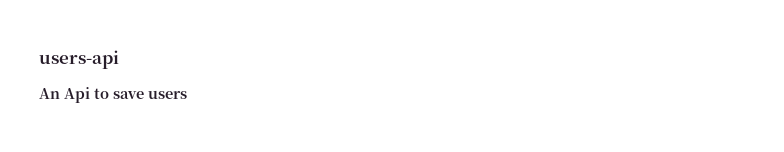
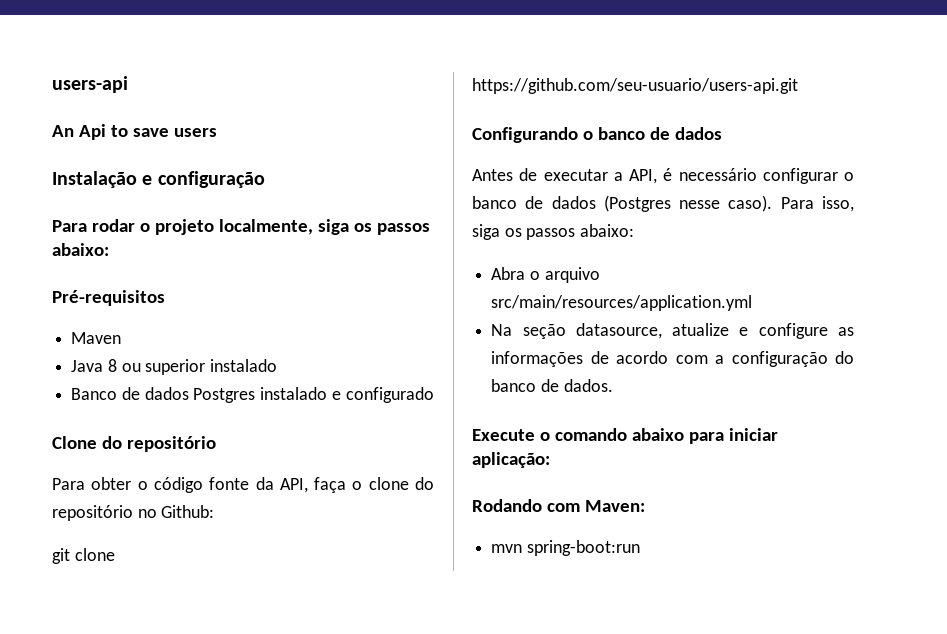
+ Instalação e configuração
+ Para rodar o projeto localmente, siga os passos abaixo:
+ Pré-requisitos
+ Maven
+ Java 8 ou superior instalado
+ Banco de dados Postgres instalado e configurado
+ Clone do repositório
+ Para obter o código fonte da API, faça o clone do repositório no Github:
+ git clone https://github.com/seu-usuario/users-api.git
+ Configurando o banco de dados
+ Antes de executar a API, é necessário configurar o banco de dados (Postgres nesse caso). Para isso, siga os passos abaixo:
+ Abra o arquivo src/main/resources/application.yml
+ Na seção datasource, atualize e configure as informações de acordo com a configuração do banco de dados.
+ Execute o comando abaixo para iniciar aplicação:
+ Rodando com Maven:
+ mvn spring-boot:run

